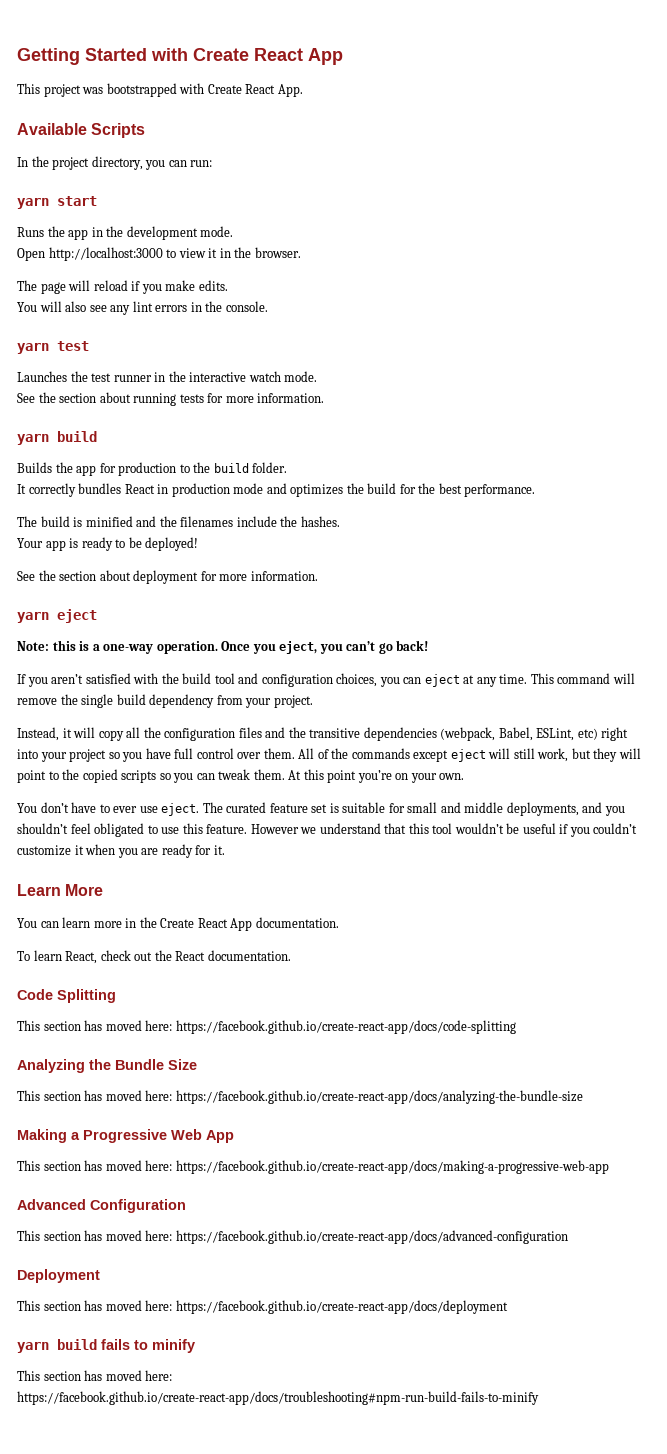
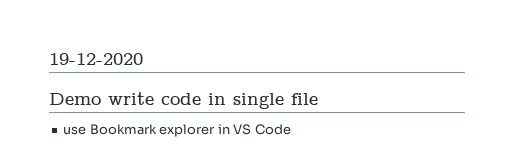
- Getting Started with Create React App
- This project was bootstrapped with Create React App.
- Available Scripts
- In the project directory, you can run:
- yarn start
- Runs the app in the development mode.
- Open http://localhost:3000 to view it in the browser.
- The page will reload if you make edits.
- You will also see any lint errors in the console.
- yarn test
- Launches the test runner in the interactive watch mode.
- See the section about running tests for more information.
- yarn build
- Builds the app for production to the build folder.
- It correctly bundles React in production mode and optimizes the build for the best performance.
- The build is minified and the filenames include the hashes.
- Your app is ready to be deployed!
- See the section about deployment for more information.
- yarn eject
- Note: this is a one-way operation. Once you eject, you can’t go back!
- If you aren’t satisfied with the build tool and configuration choices, you can eject at any time. This command will remove the single build dependency from your project.
- Instead, it will copy all the configuration files and the transitive dependencies (webpack, Babel, ESLint, etc) right into your project so you have full control over them. All of the commands except eject will still work, but they will point to the copied scripts so you can tweak them. At this point you’re on your own.
- You don’t have to ever use eject. The curated feature set is suitable for small and middle deployments, and you shouldn’t feel obligated to use this feature. However we understand that this tool wouldn’t be useful if you couldn’t customize it when you are ready for it.
- Learn More
- You can learn more in the Create React App documentation.
- To learn React, check out the React documentation.
- Code Splitting
- This section has moved here: https://facebook.github.io/create-react-app/docs/code-splitting
- Analyzing the Bundle Size
- This section has moved here: https://facebook.github.io/create-react-app/docs/analyzing-the-bundle-size
- Making a Progressive Web App
- This section has moved here: https://facebook.github.io/create-react-app/docs/making-a-progressive-web-app
- Advanced Configuration
- This section has moved here: https://facebook.github.io/create-react-app/docs/advanced-configuration
- Deployment
- This section has moved here: https://facebook.github.io/create-react-app/docs/deployment
- yarn build fails to minify
- This section has moved here: https://facebook.github.io/create-react-app/docs/troubleshooting#npm-run-build-fails-to-minify
+ 19-12-2020
+ Demo write code in single file
+ use Bookmark explorer in VS Code

